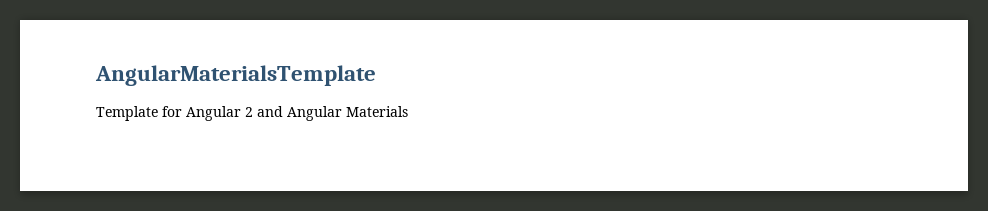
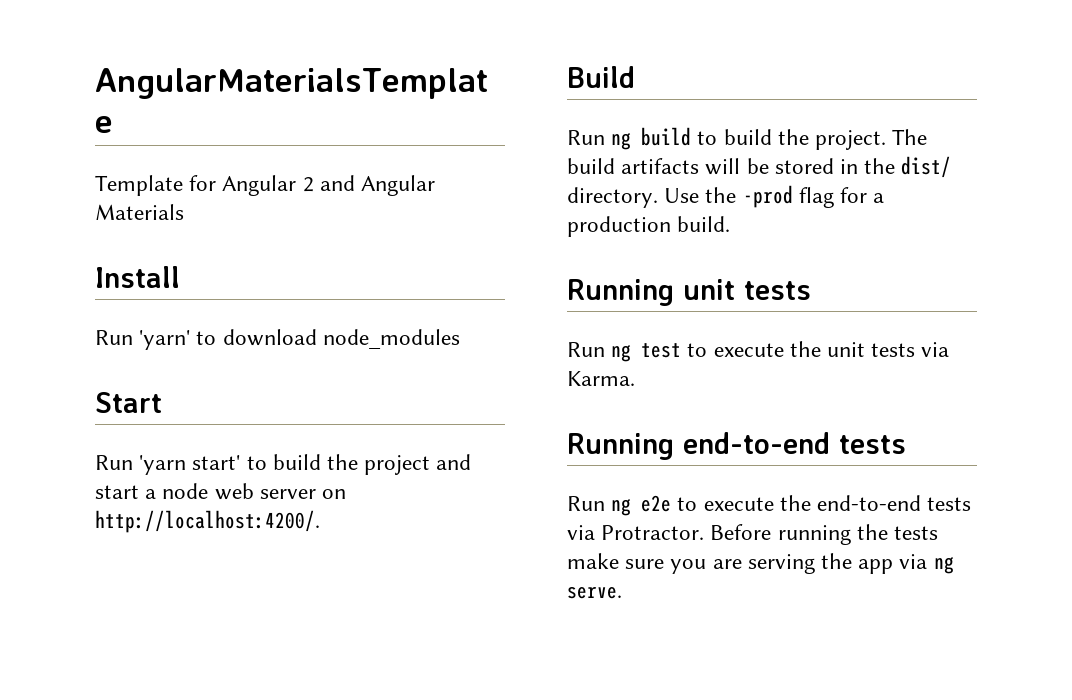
+ Install
+ Run 'yarn' to download node_modules
+ Start
+ Run 'yarn start' to build the project and start a node web server on http://localhost:4200/.
+ Build
+ Run ng build to build the project. The build artifacts will be stored in the dist/ directory. Use the -prod flag for a production build.
+ Running unit tests
+ Run ng test to execute the unit tests via Karma.
+ Running end-to-end tests
+ Run ng e2e to execute the end-to-end tests via Protractor. Before running the tests make sure you are serving the app via ng serve.

